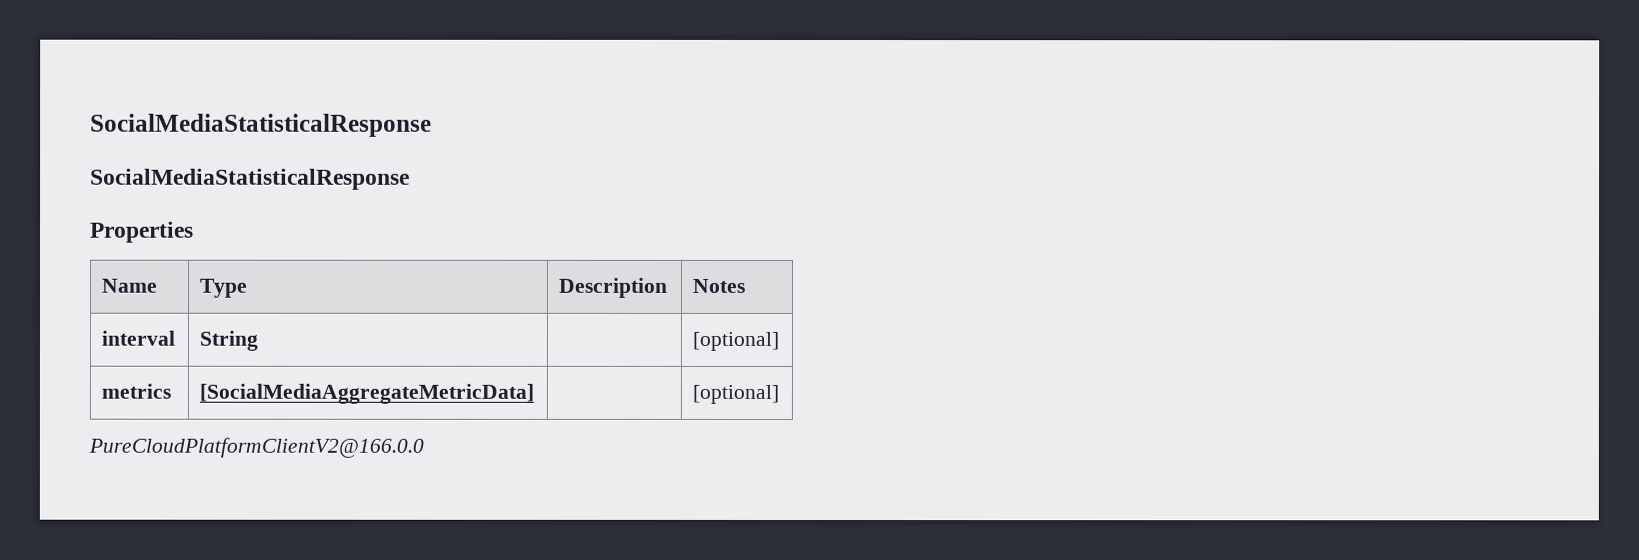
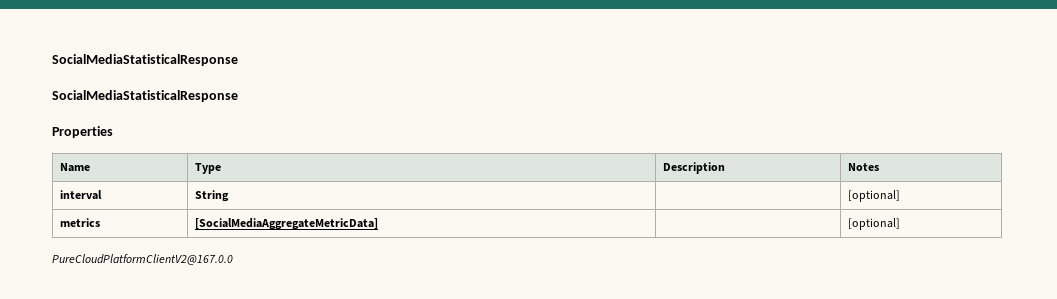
- PureCloudPlatformClientV2@166.0.0
+ PureCloudPlatformClientV2@167.0.0

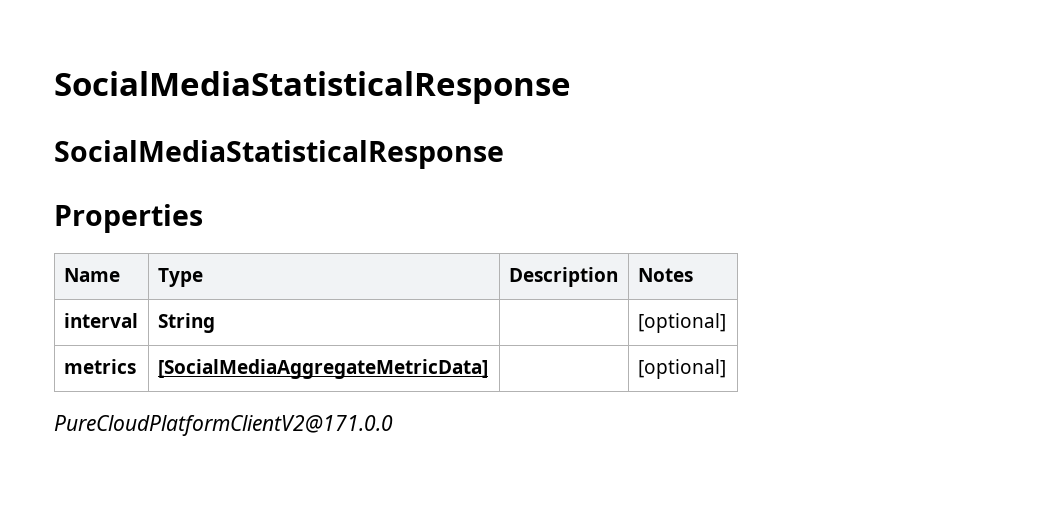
- PureCloudPlatformClientV2@167.0.0
+ PureCloudPlatformClientV2@171.0.0

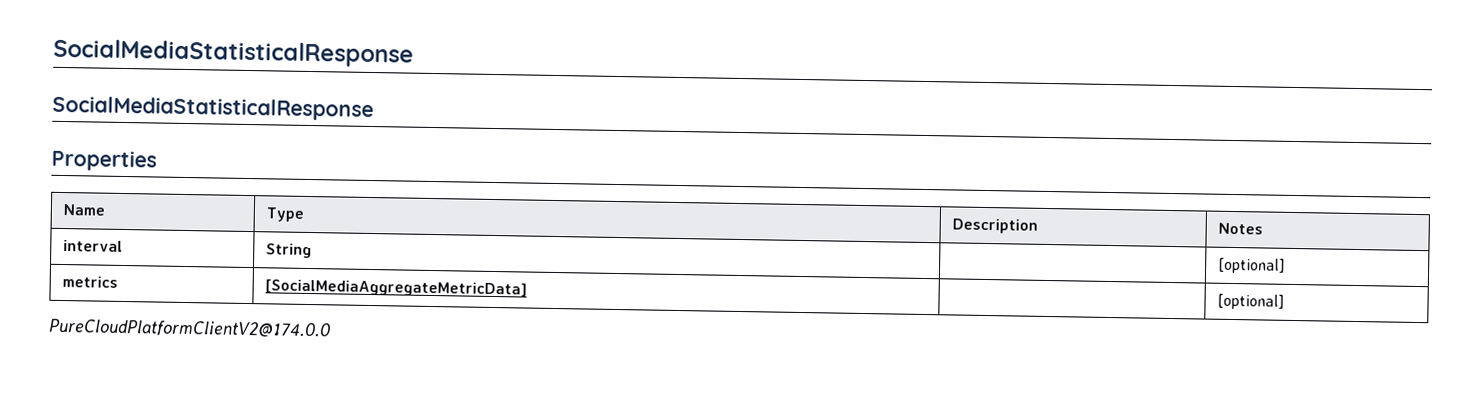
- PureCloudPlatformClientV2@171.0.0
+ PureCloudPlatformClientV2@174.0.0

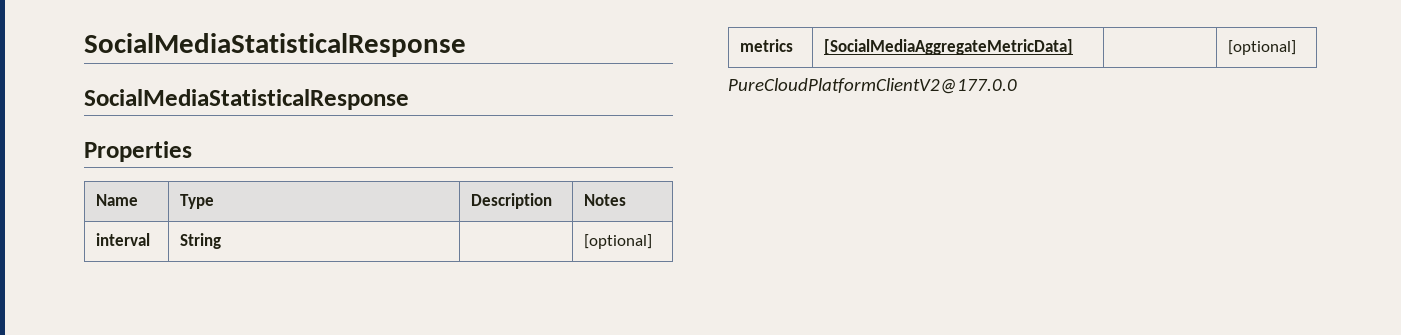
- PureCloudPlatformClientV2@174.0.0
+ PureCloudPlatformClientV2@177.0.0

